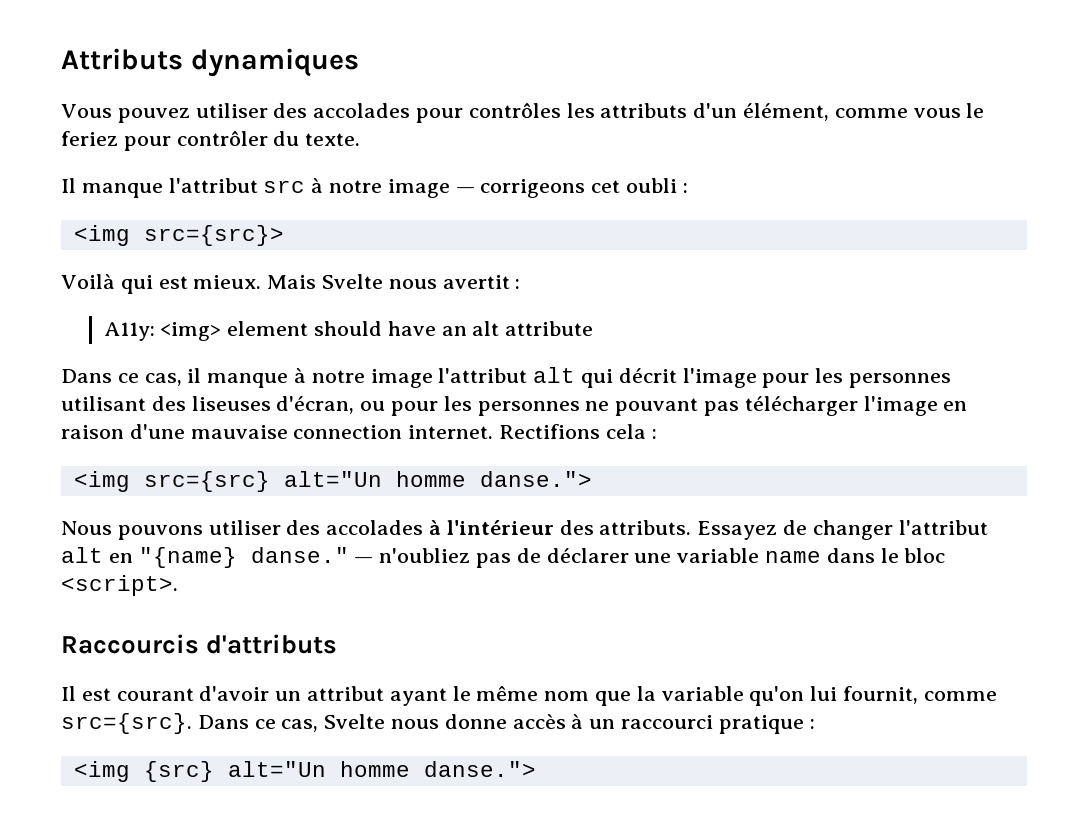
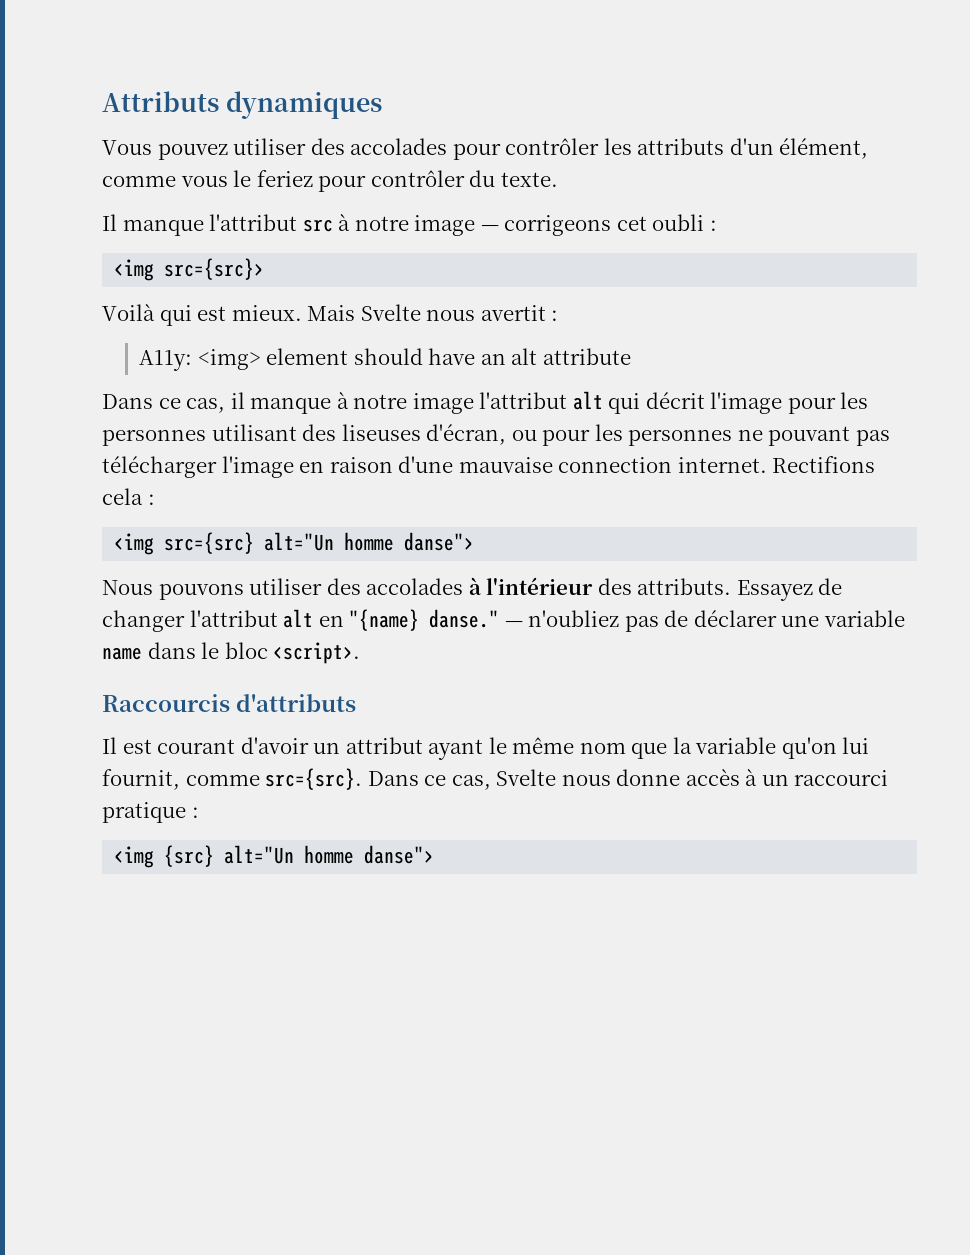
- Vous pouvez utiliser des accolades pour contrôles les attributs d'un élément, comme vous le feriez pour contrôler du texte.
+ Vous pouvez utiliser des accolades pour contrôler les attributs d'un élément, comme vous le feriez pour contrôler du texte.
- <img src={src} alt="Un homme danse.">
+ <img src={src} alt="Un homme danse">
- <img {src} alt="Un homme danse.">
+ <img {src} alt="Un homme danse">

